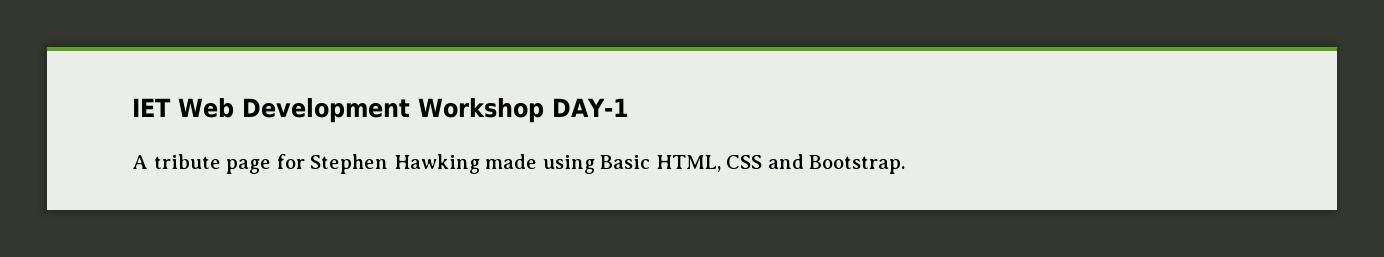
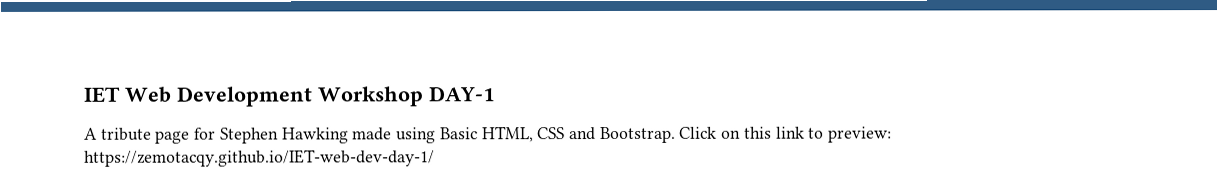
+ Click on this link to preview: https://zemotacqy.github.io/IET-web-dev-day-1/

